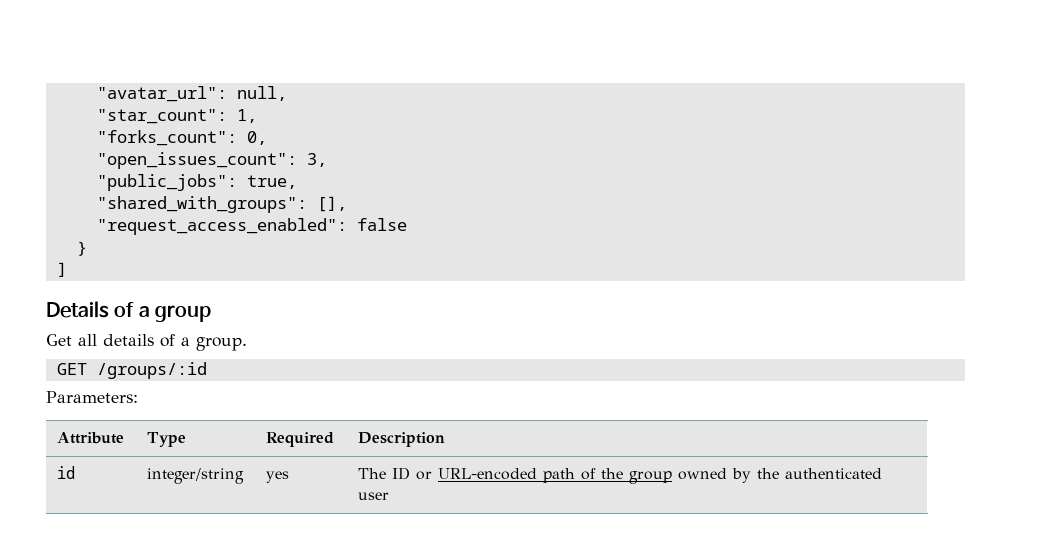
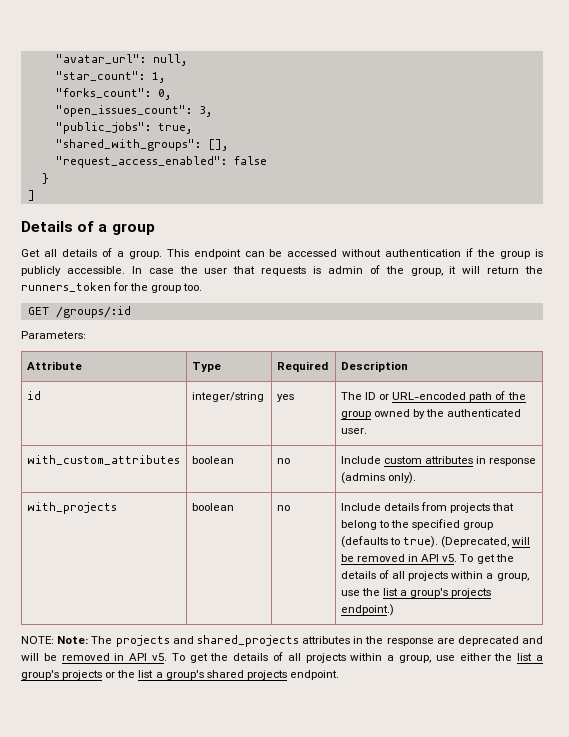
+ This endpoint can be accessed without authentication if the group is publicly accessible. In case the user that requests is admin of the group, it will return the runners_token for the group too.
- id | integer/string | yes | The ID or URL-encoded path of the group owned by the authenticated user
+ id | integer/string | yes | The ID or URL-encoded path of the group owned by the authenticated user.
+ with_custom_attributes | boolean | no | Include custom attributes in response (admins only).
+ with_projects | boolean | no | Include details from projects that belong to the specified group (defaults to true). (Deprecated, will be removed in API v5. To get the details of all projects within a group, use the list a group's projects endpoint.)
+ NOTE: Note: The projects and shared_projects attributes in the response are deprecated and will be removed in API v5. To get the details of all projects within a group, use either the list a group's projects or the list a group's shared projects endpoint.

